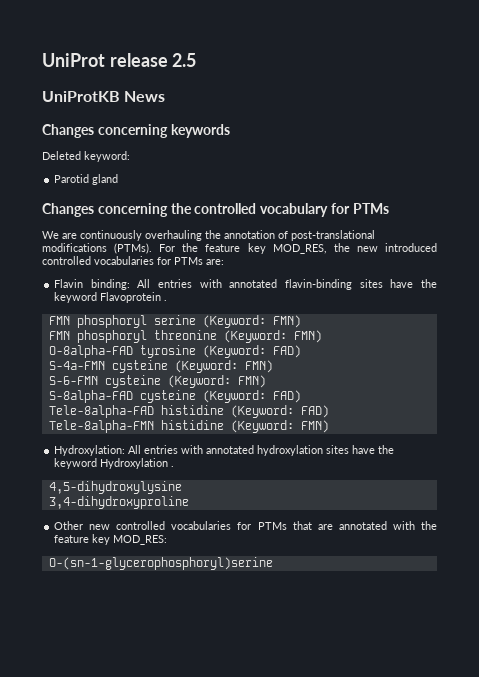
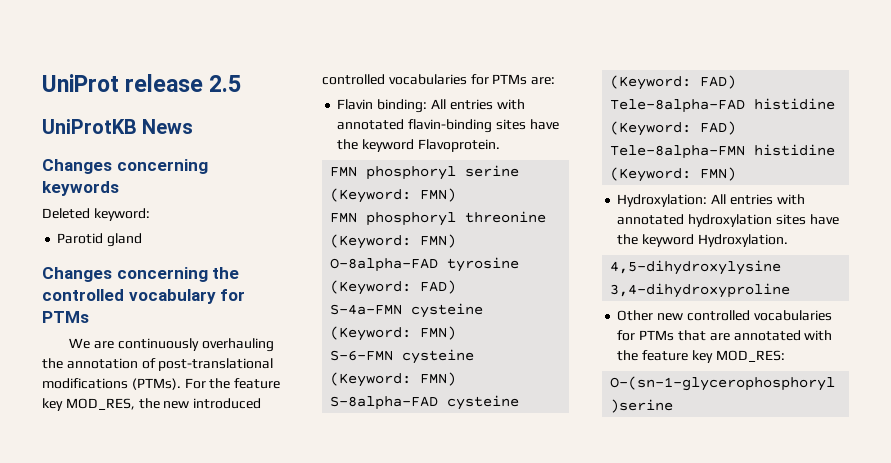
- Flavin binding: All entries with annotated flavin-binding sites have the keyword Flavoprotein .
+ Flavin binding: All entries with annotated flavin-binding sites have the keyword Flavoprotein.
- Hydroxylation: All entries with annotated hydroxylation sites have the keyword Hydroxylation .
+ Hydroxylation: All entries with annotated hydroxylation sites have the keyword Hydroxylation.

